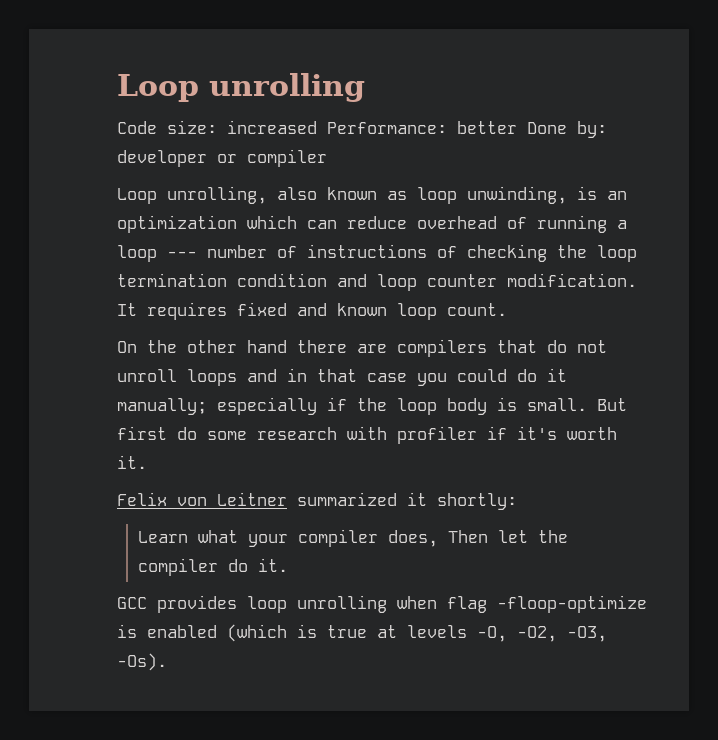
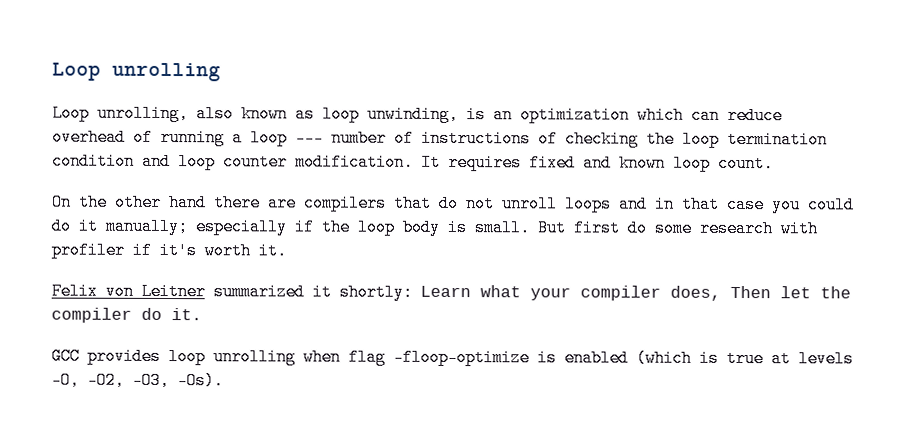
- Code size: increased Performance: better Done by: developer or compiler
- Felix von Leitner summarized it shortly:
- Learn what your compiler does, Then let the compiler do it.
+ Felix von Leitner summarized it shortly: Learn what your compiler does, Then let the compiler do it.

